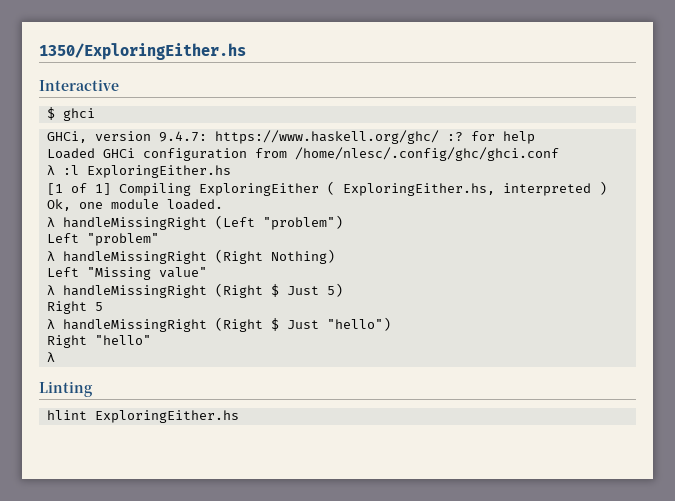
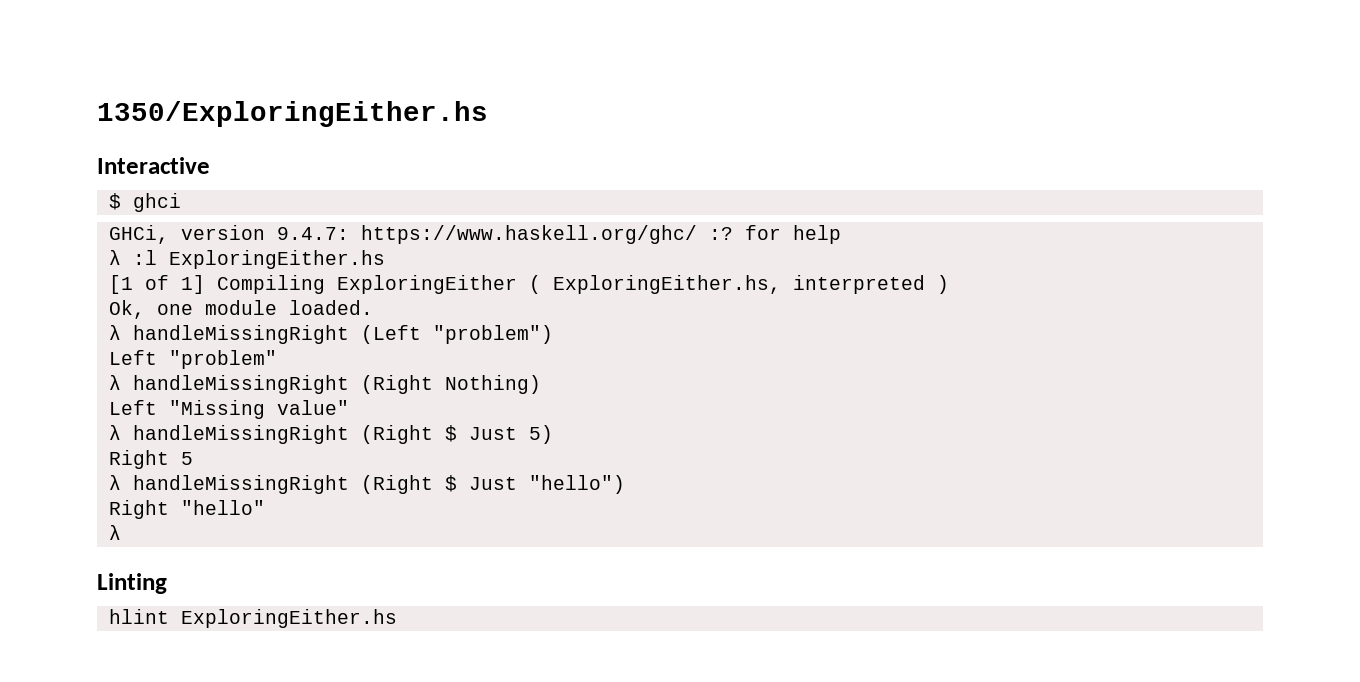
- Loaded GHCi configuration from /home/nlesc/.config/ghc/ghci.conf

